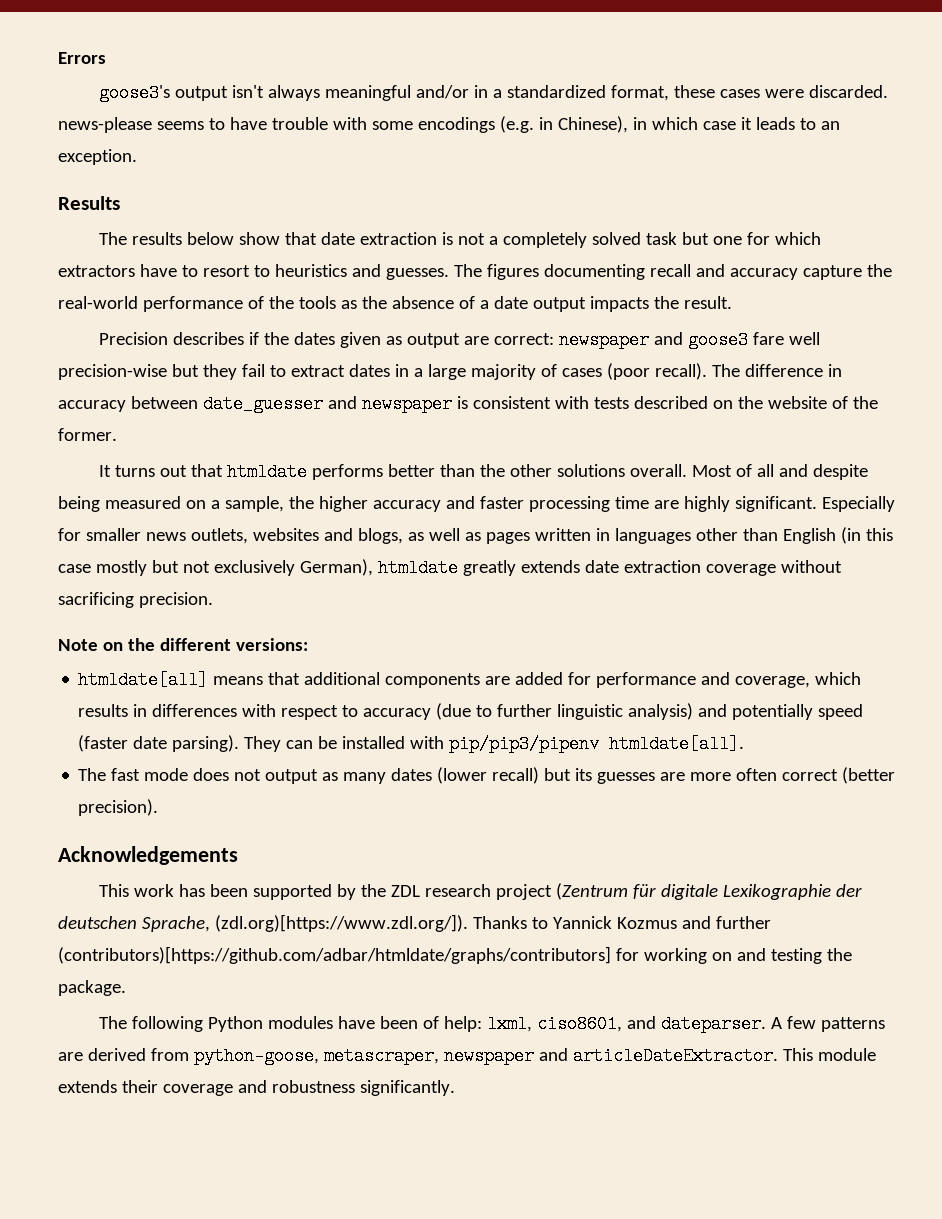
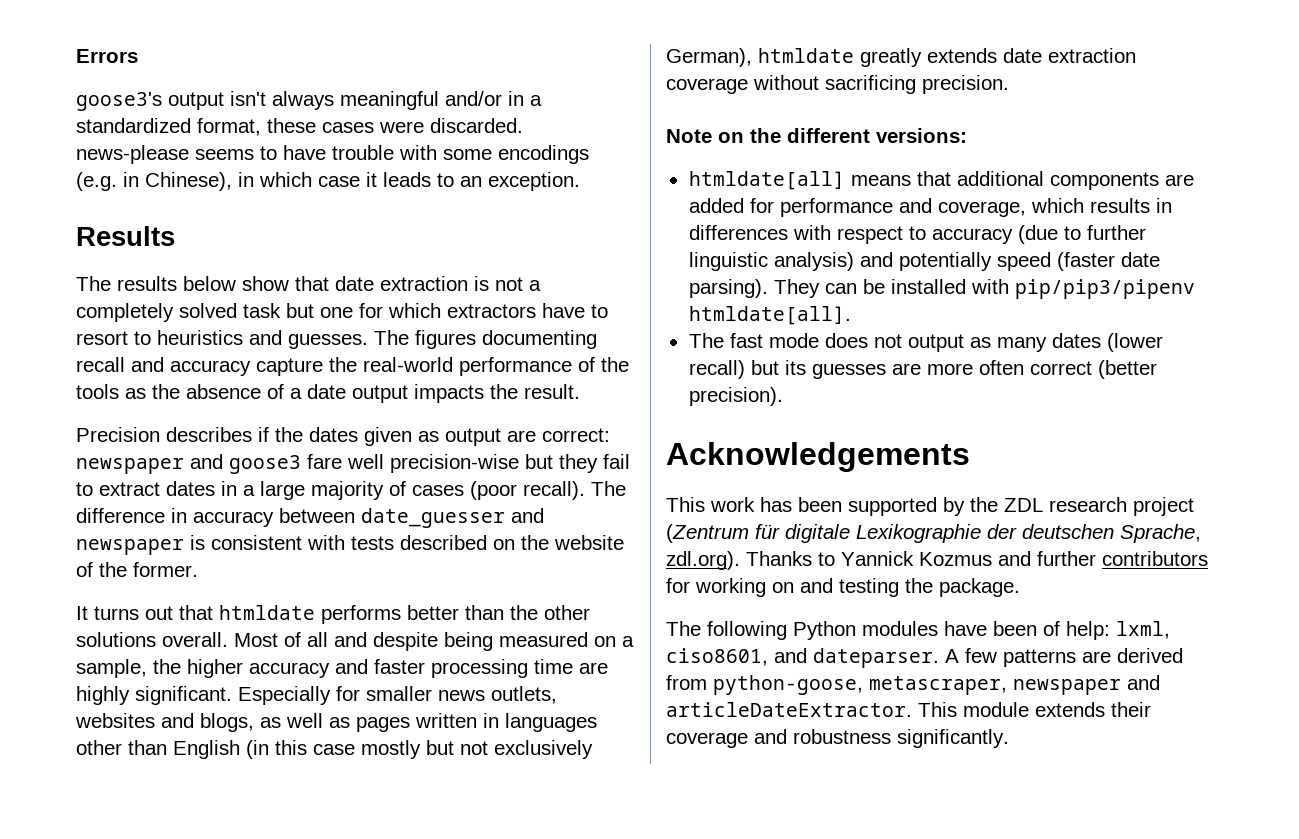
- This work has been supported by the ZDL research project (Zentrum für digitale Lexikographie der deutschen Sprache, (zdl.org)[https://www.zdl.org/]). Thanks to Yannick Kozmus and further (contributors)[https://github.com/adbar/htmldate/graphs/contributors] for working on and testing the package.
+ This work has been supported by the ZDL research project (Zentrum für digitale Lexikographie der deutschen Sprache, zdl.org). Thanks to Yannick Kozmus and further contributors for working on and testing the package.

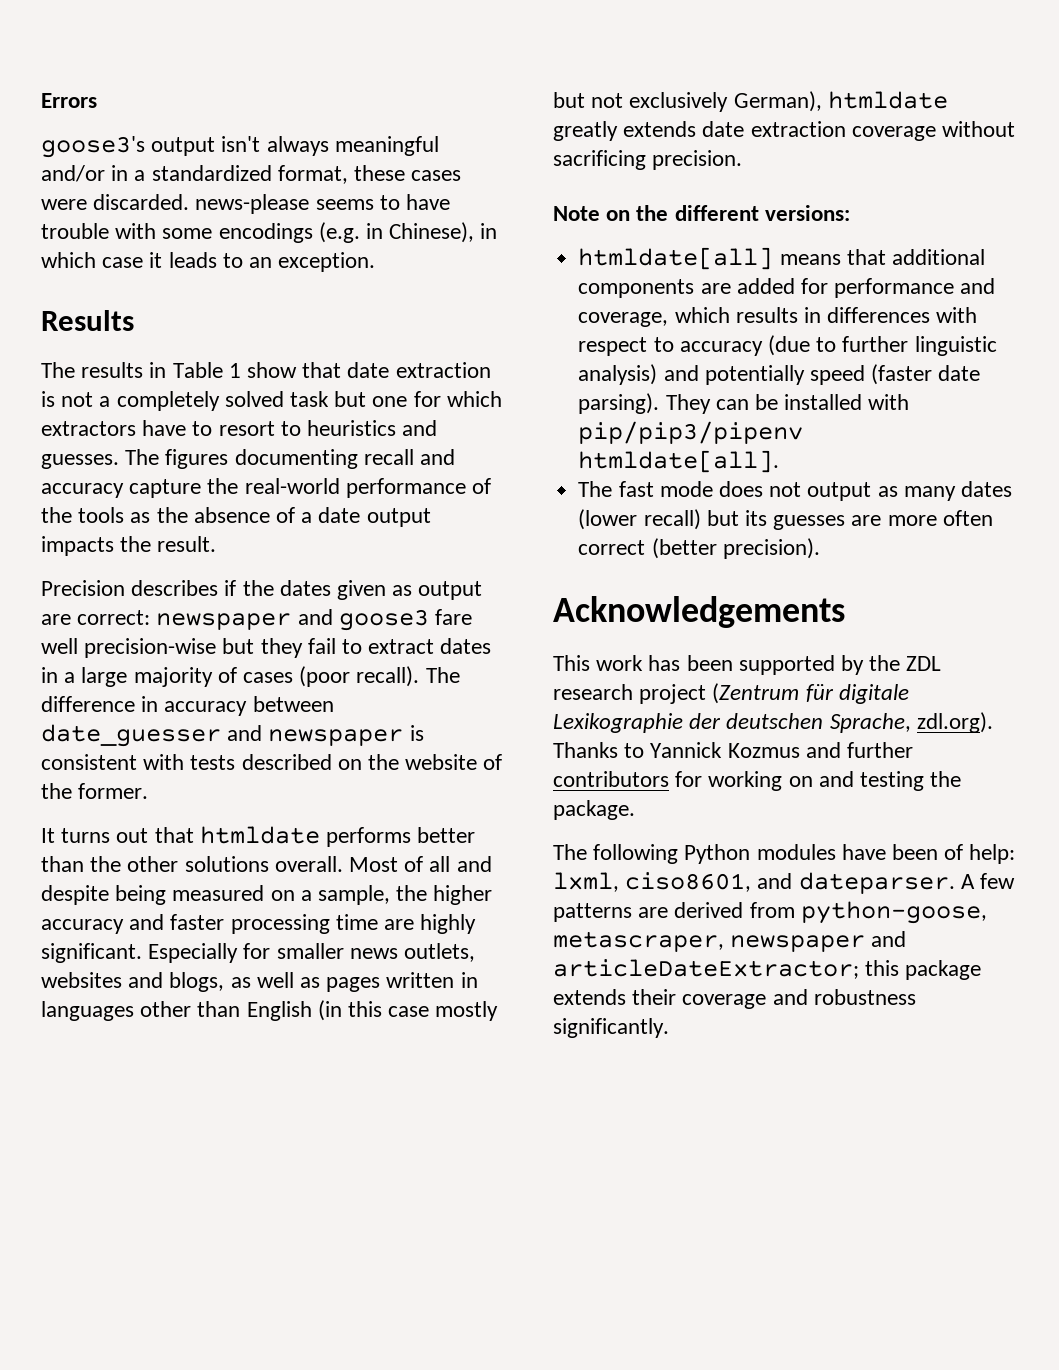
- The results below show that date extraction is not a completely solved task but one for which extractors have to resort to heuristics and guesses.
+ The results in Table 1 show that date extraction is not a completely solved task but one for which extractors have to resort to heuristics and guesses.
- A few patterns are derived from python-goose, metascraper, newspaper and articleDateExtractor. This module extends their coverage and robustness significantly.
+ A few patterns are derived from python-goose, metascraper, newspaper and articleDateExtractor; this package extends their coverage and robustness significantly.

